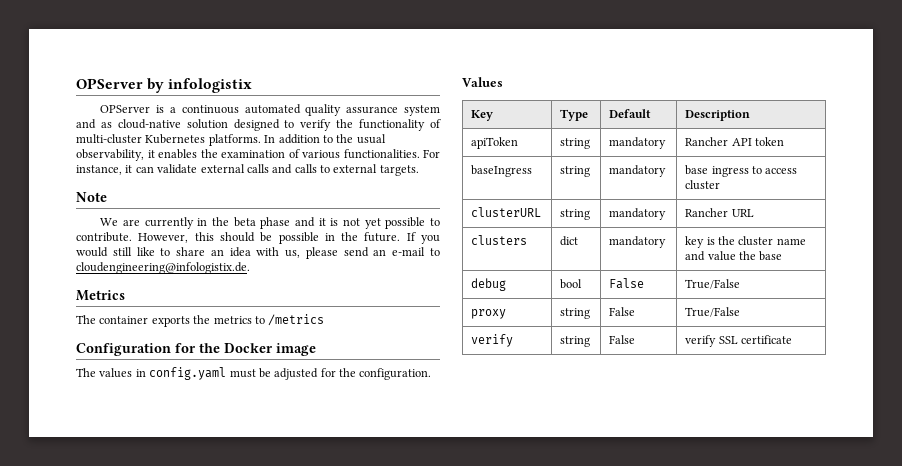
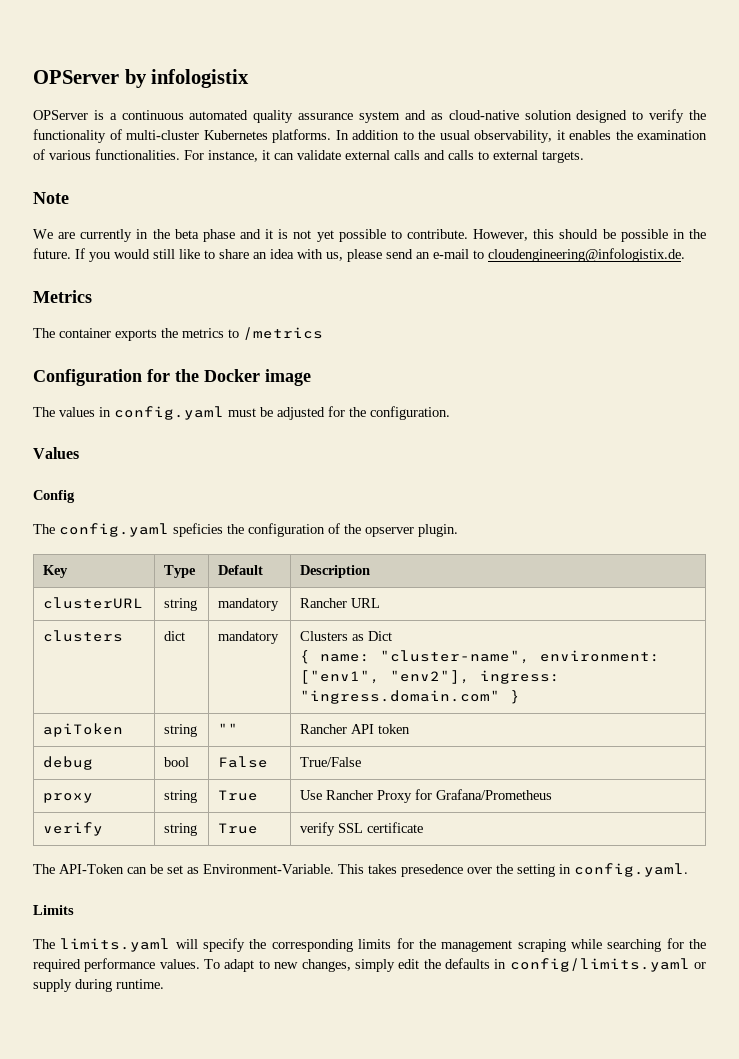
+ Config
+ The config.yaml speficies the configuration of the opserver plugin.
  Key | Type | Default | Description
- apiToken | string | mandatory | Rancher API token
- baseIngress | string | mandatory | base ingress to access cluster
- clusters | dict | mandatory | key is the cluster name and value the base
+ clusters | dict | mandatory | Clusters as Dict
+ { name: "cluster-name", environment: ["env1", "env2"], ingress: "ingress.domain.com" }
+ apiToken | string | "" | Rancher API token
- proxy | string | False | True/False
+ proxy | string | True | Use Rancher Proxy for Grafana/Prometheus
- verify | string | False | verify SSL certificate
+ verify | string | True | verify SSL certificate
+ The API-Token can be set as Environment-Variable. This takes presedence over the setting in config.yaml.
+ Limits
+ The limits.yaml will specify the corresponding limits for the management scraping while searching for the required performance values. To adapt to new changes, simply edit the defaults in config/limits.yaml or supply during runtime.

